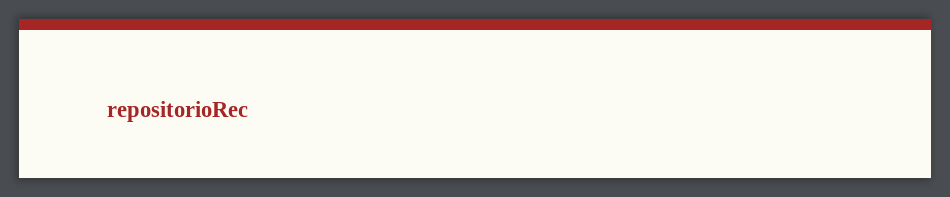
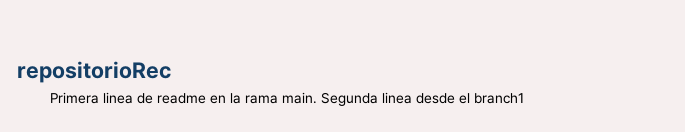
+ Primera linea de readme en la rama main. Segunda linea desde el branch1

